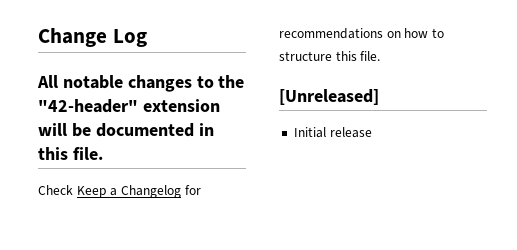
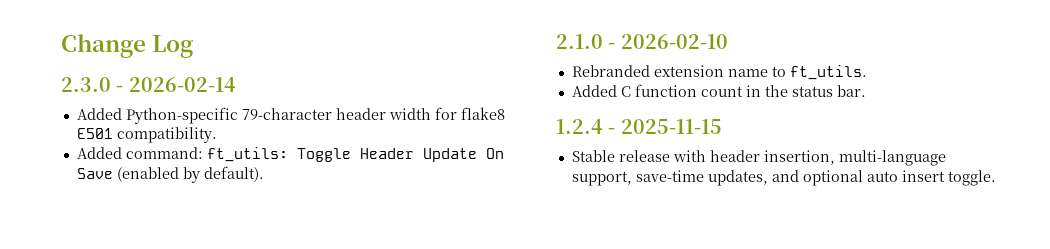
- All notable changes to the "42-header" extension will be documented in this file.
- Check Keep a Changelog for recommendations on how to structure this file.
- [Unreleased]
- Initial release
+ 2.3.0 - 2026-02-14
+ Added Python-specific 79-character header width for flake8 E501 compatibility.
+ Added command: ft_utils: Toggle Header Update On Save (enabled by default).
+ 2.1.0 - 2026-02-10
+ Rebranded extension name to ft_utils.
+ Added C function count in the status bar.
+ 1.2.4 - 2025-11-15
+ Stable release with header insertion, multi-language support, save-time updates, and optional auto insert toggle.

